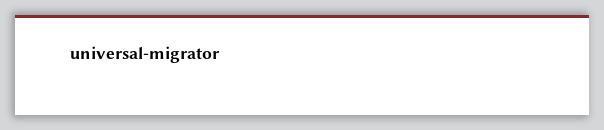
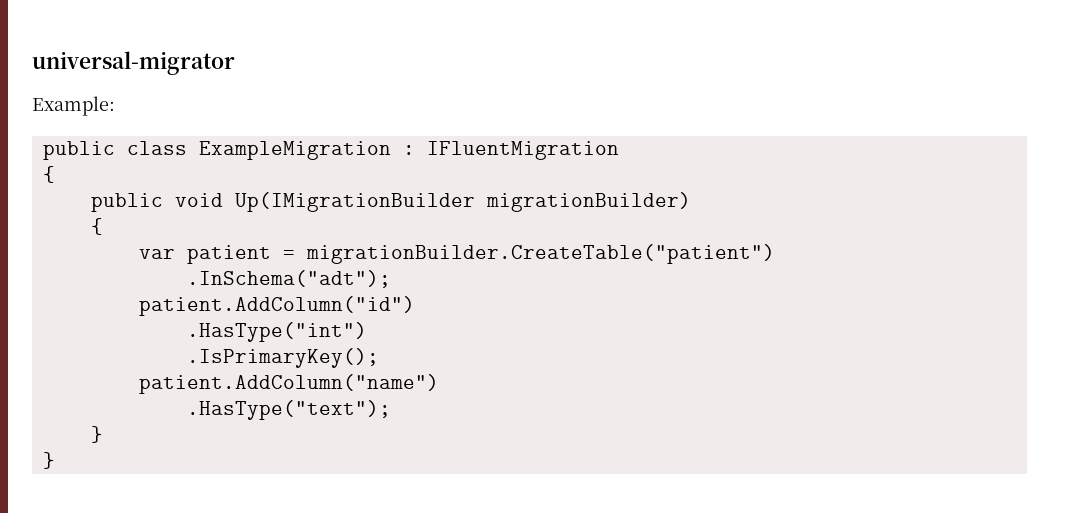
+ Example:
+ public class ExampleMigration : IFluentMigration
+ {
+ public void Up(IMigrationBuilder migrationBuilder)
+ {
+ var patient = migrationBuilder.CreateTable("patient")
+ .InSchema("adt");
+ patient.AddColumn("id")
+ .HasType("int")
+ .IsPrimaryKey();
+ patient.AddColumn("name")
+ .HasType("text");
+ }
+ }

